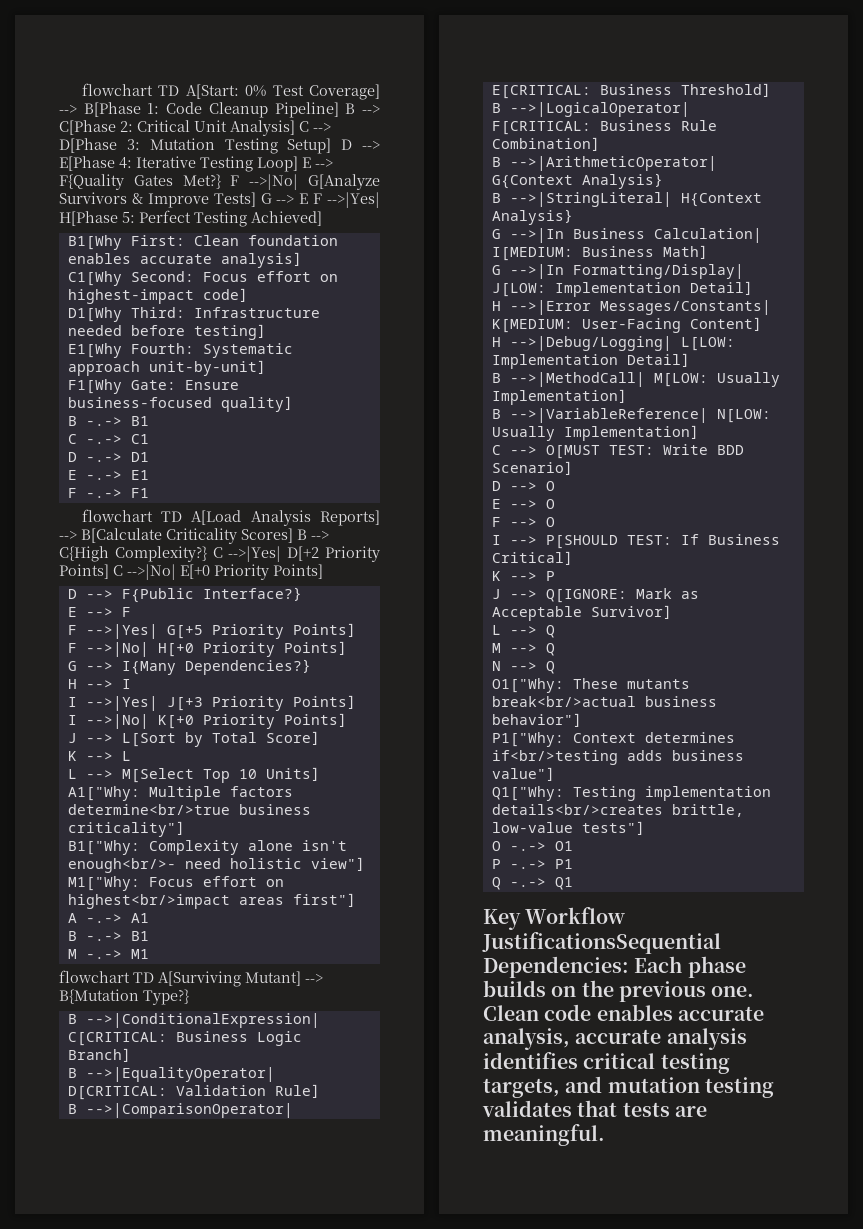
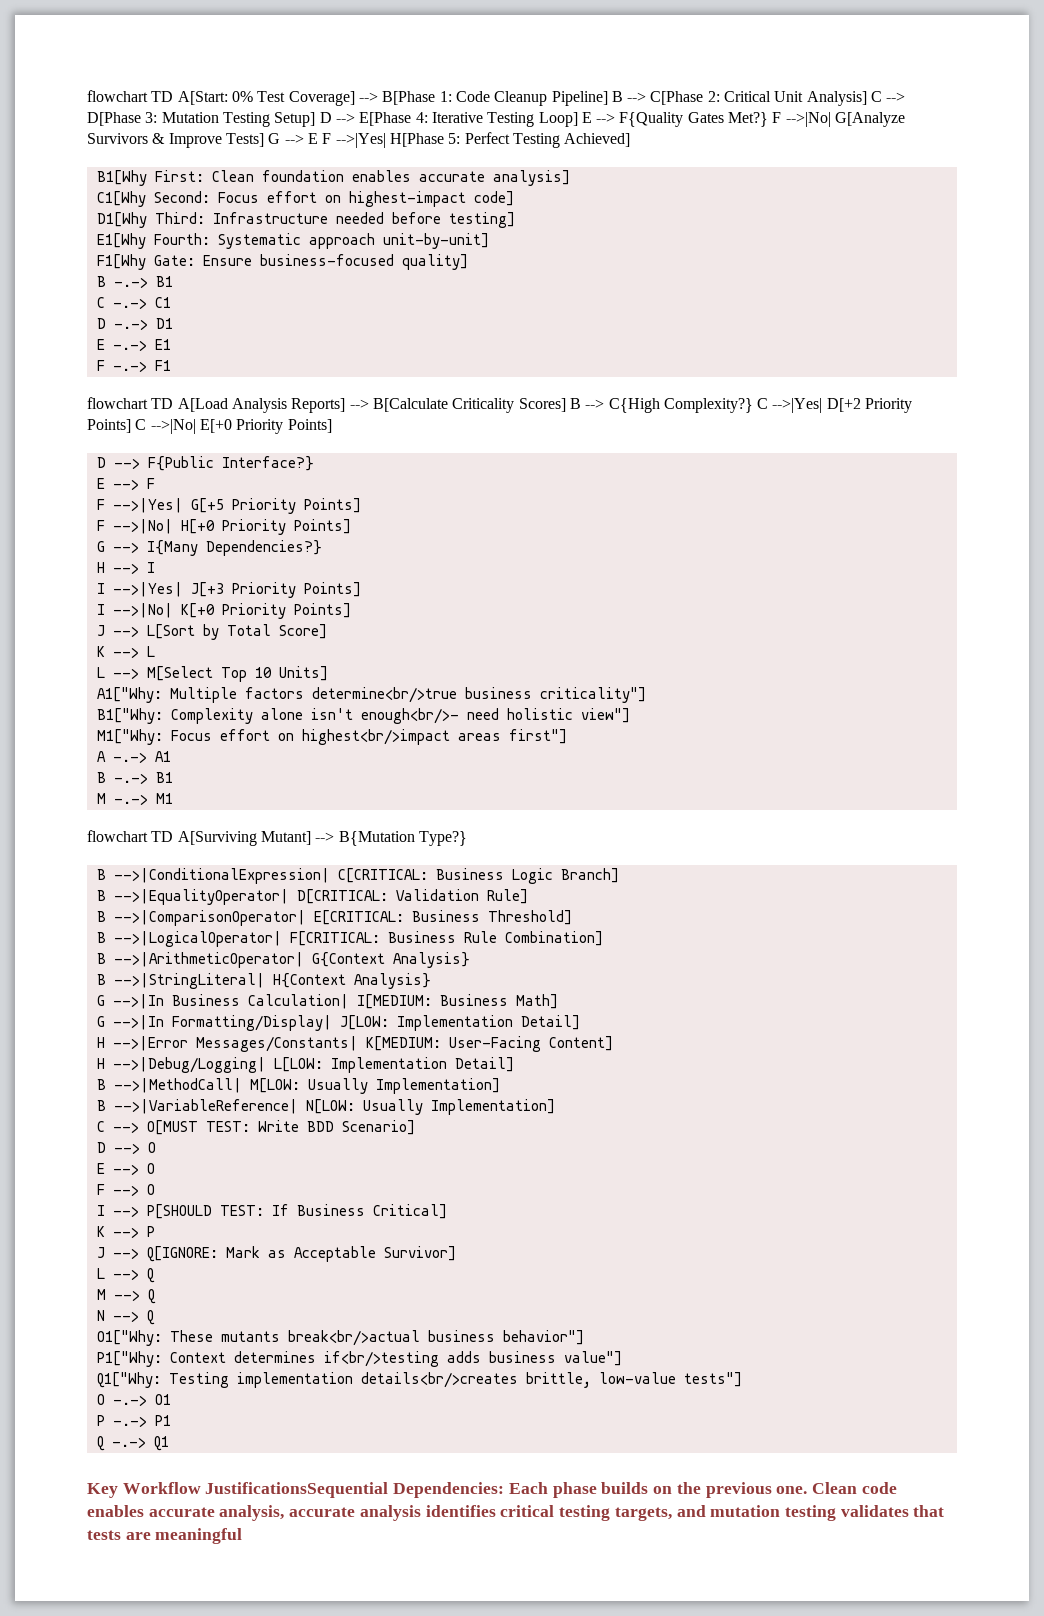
- Clean code enables accurate analysis, accurate analysis identifies critical testing targets, and mutation testing validates that tests are meaningful.
+ Clean code enables accurate analysis, accurate analysis identifies critical testing targets, and mutation testing validates that tests are meaningful

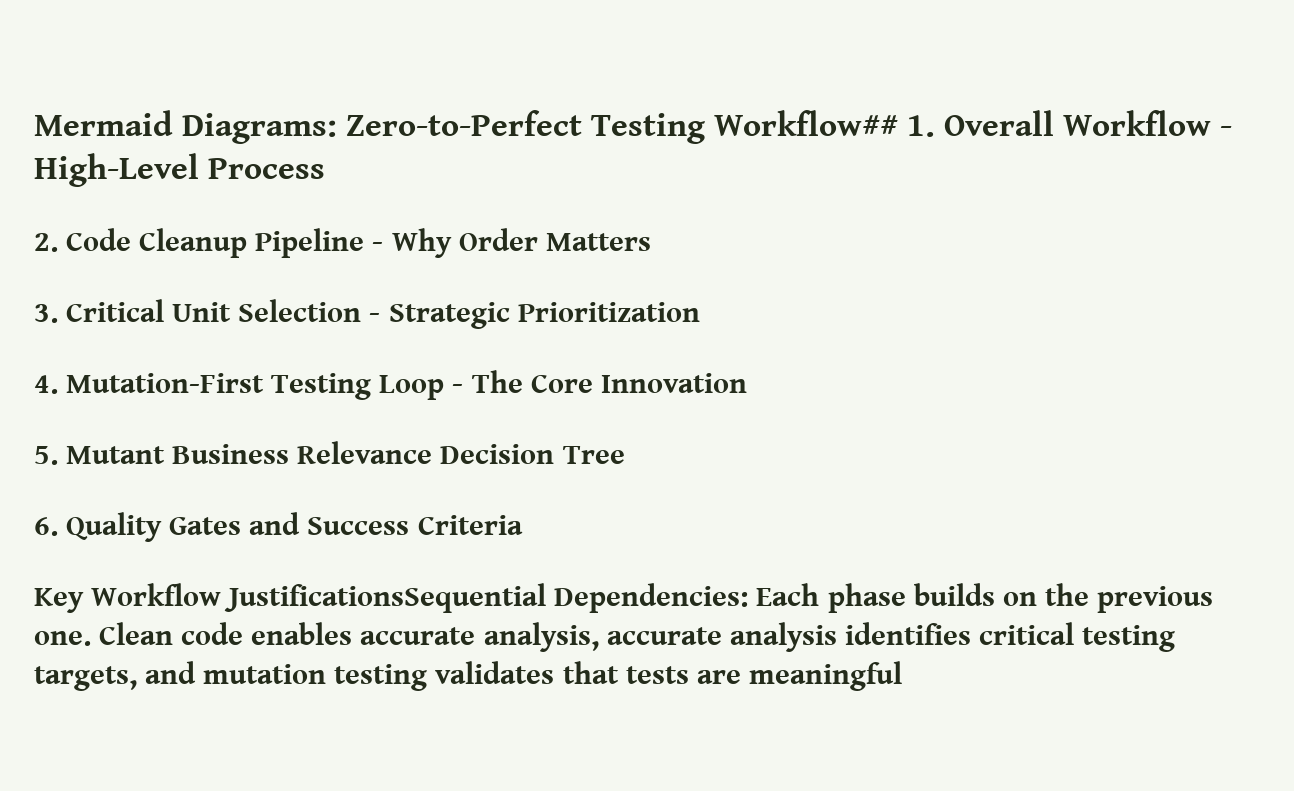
- flowchart TD A[Start: 0% Test Coverage] --> B[Phase 1: Code Cleanup Pipeline] B --> C[Phase 2: Critical Unit Analysis] C --> D[Phase 3: Mutation Testing Setup] D --> E[Phase 4: Iterative Testing Loop] E --> F{Quality Gates Met?} F -->|No| G[Analyze Survivors & Improve Tests] G --> E F -->|Yes| H[Phase 5: Perfect Testing Achieved]
- B1[Why First: Clean foundation enables accurate analysis]
- C1[Why Second: Focus effort on highest-impact code]
- D1[Why Third: Infrastructure needed before testing]
- E1[Why Fourth: Systematic approach unit-by-unit]
- F1[Why Gate: Ensure business-focused quality]
- B -.-> B1
- C -.-> C1
- D -.-> D1
- E -.-> E1
- F -.-> F1
- flowchart TD A[Load Analysis Reports] --> B[Calculate Criticality Scores] B --> C{High Complexity?} C -->|Yes| D[+2 Priority Points] C -->|No| E[+0 Priority Points]
- D --> F{Public Interface?}
- E --> F
- F -->|Yes| G[+5 Priority Points]
- F -->|No| H[+0 Priority Points]
- G --> I{Many Dependencies?}
- H --> I
- I -->|Yes| J[+3 Priority Points]
- I -->|No| K[+0 Priority Points]
- J --> L[Sort by Total Score]
- K --> L
- L --> M[Select Top 10 Units]
- A1["Why: Multiple factors determine<br/>true business criticality"]
- B1["Why: Complexity alone isn't enough<br/>- need holistic view"]
- M1["Why: Focus effort on highest<br/>impact areas first"]
- A -.-> A1
- B -.-> B1
- M -.-> M1
- flowchart TD A[Surviving Mutant] --> B{Mutation Type?}
- B -->|ConditionalExpression| C[CRITICAL: Business Logic Branch]
- B -->|EqualityOperator| D[CRITICAL: Validation Rule]
- B -->|ComparisonOperator| E[CRITICAL: Business Threshold]
- B -->|LogicalOperator| F[CRITICAL: Business Rule Combination]
- B -->|ArithmeticOperator| G{Context Analysis}
- B -->|StringLiteral| H{Context Analysis}
- G -->|In Business Calculation| I[MEDIUM: Business Math]
- G -->|In Formatting/Display| J[LOW: Implementation Detail]
- H -->|Error Messages/Constants| K[MEDIUM: User-Facing Content]
- H -->|Debug/Logging| L[LOW: Implementation Detail]
- B -->|MethodCall| M[LOW: Usually Implementation]
- B -->|VariableReference| N[LOW: Usually Implementation]
- C --> O[MUST TEST: Write BDD Scenario]
- D --> O
- E --> O
- F --> O
- I --> P[SHOULD TEST: If Business Critical]
- K --> P
- J --> Q[IGNORE: Mark as Acceptable Survivor]
- L --> Q
- M --> Q
- N --> Q
- O1["Why: These mutants break<br/>actual business behavior"]
- P1["Why: Context determines if<br/>testing adds business value"]
- Q1["Why: Testing implementation details<br/>creates brittle, low-value tests"]
- O -.-> O1
- P -.-> P1
- Q -.-> Q1
+ Mermaid Diagrams: Zero-to-Perfect Testing Workflow## 1. Overall Workflow - High-Level Process
+ 2. Code Cleanup Pipeline - Why Order Matters
+ 3. Critical Unit Selection - Strategic Prioritization
+ 4. Mutation-First Testing Loop - The Core Innovation
+ 5. Mutant Business Relevance Decision Tree
+ 6. Quality Gates and Success Criteria

